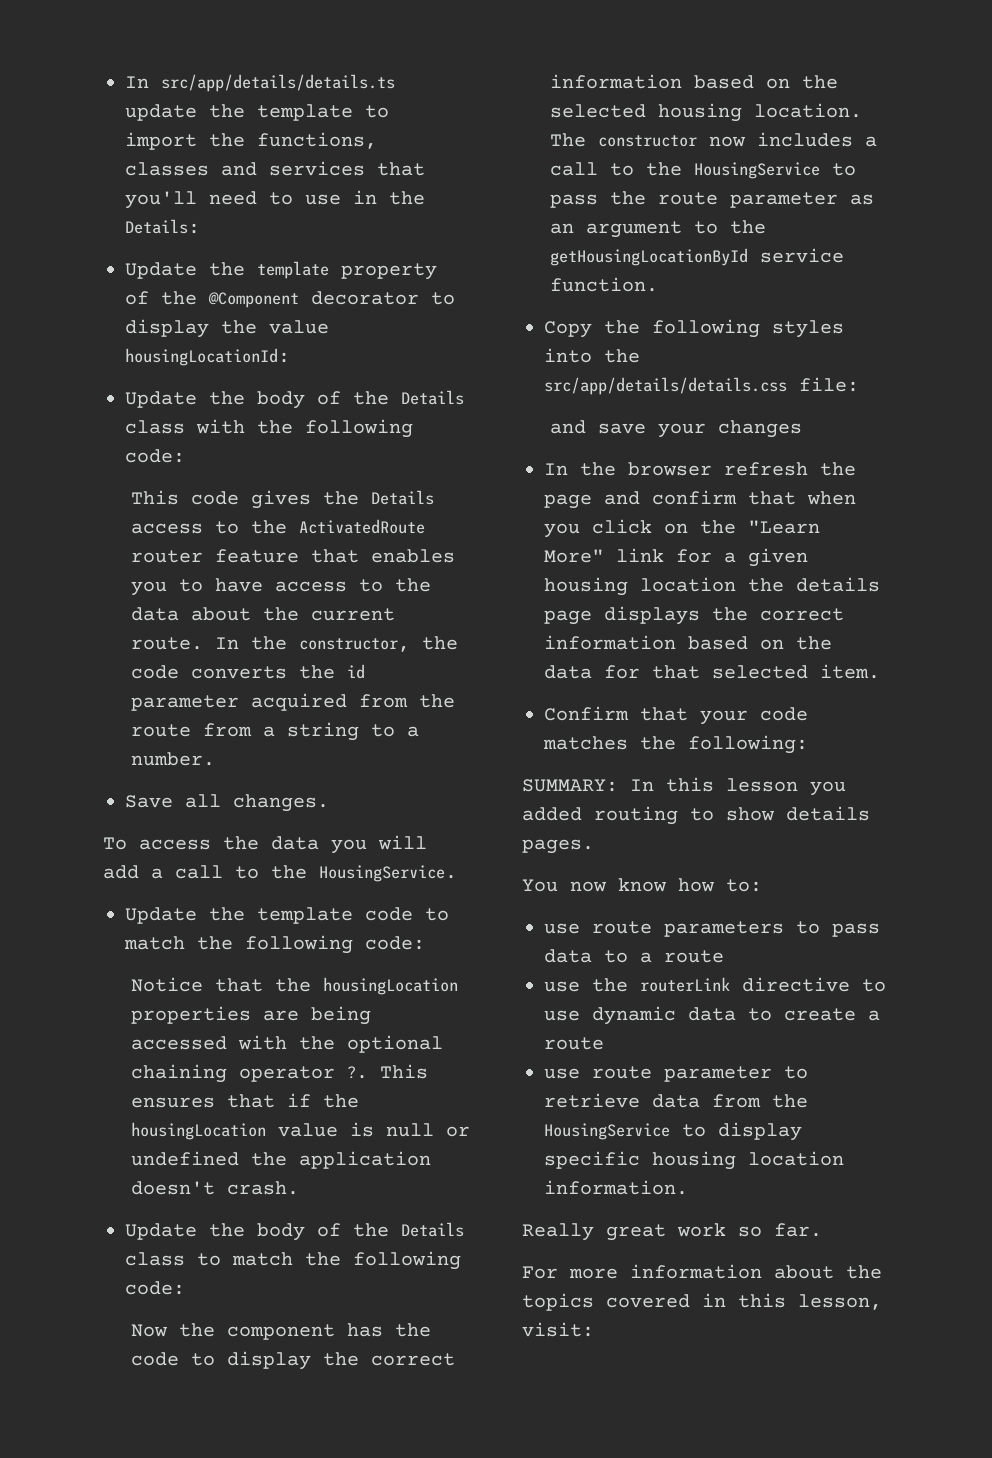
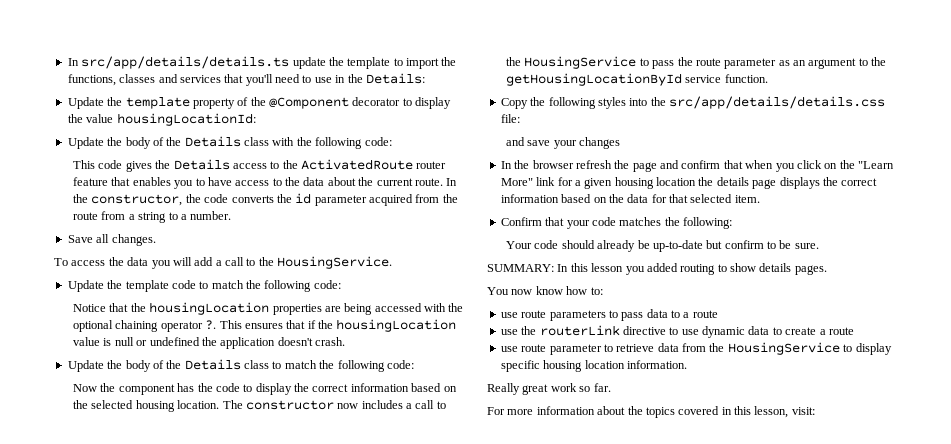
+ Your code should already be up-to-date but confirm to be sure.

